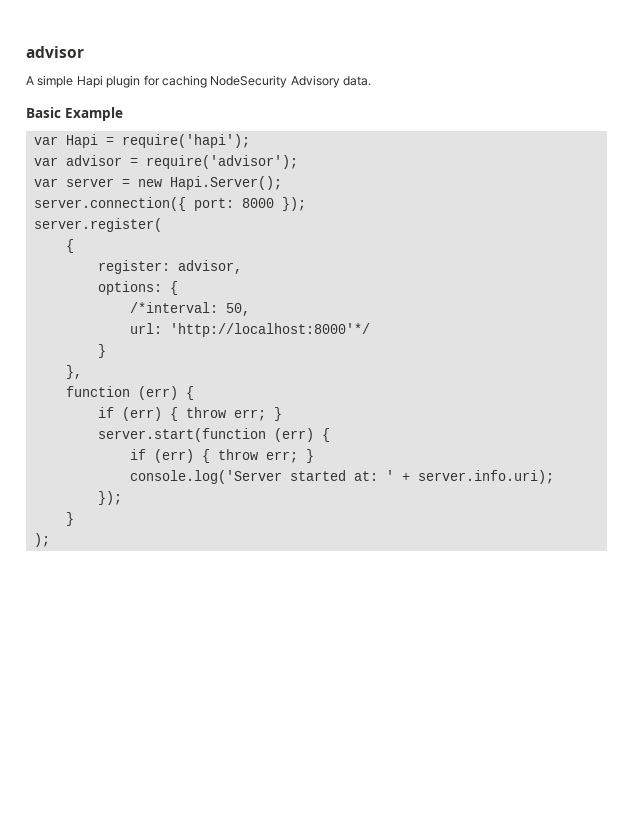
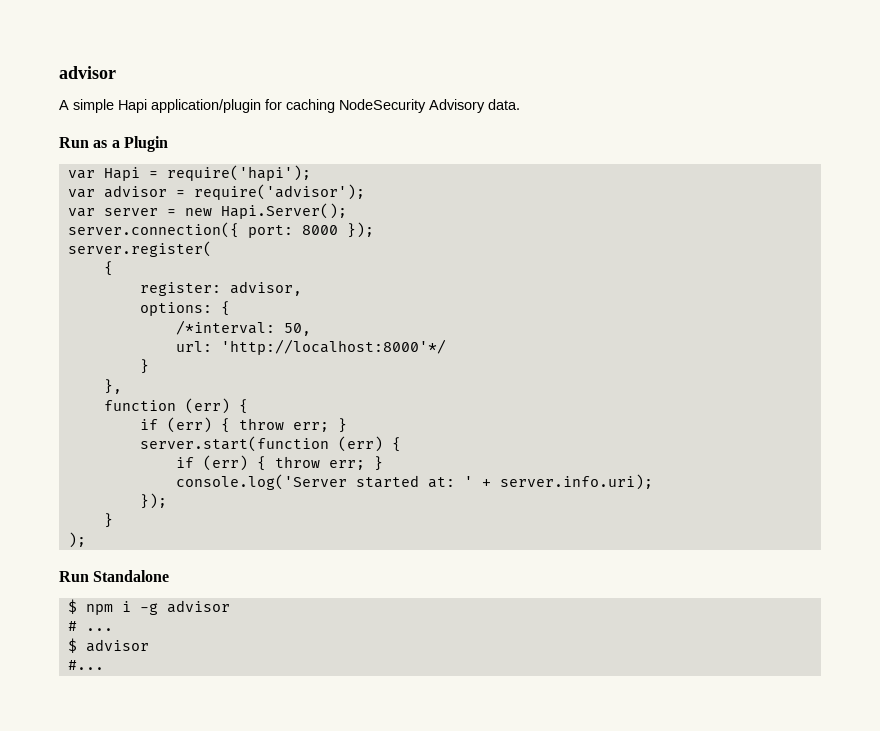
- A simple Hapi plugin for caching NodeSecurity Advisory data.
+ A simple Hapi application/plugin for caching NodeSecurity Advisory data.
- Basic Example
+ Run as a Plugin
+ Run Standalone
+ $ npm i -g advisor
+ # ...
+ $ advisor
+ #...

